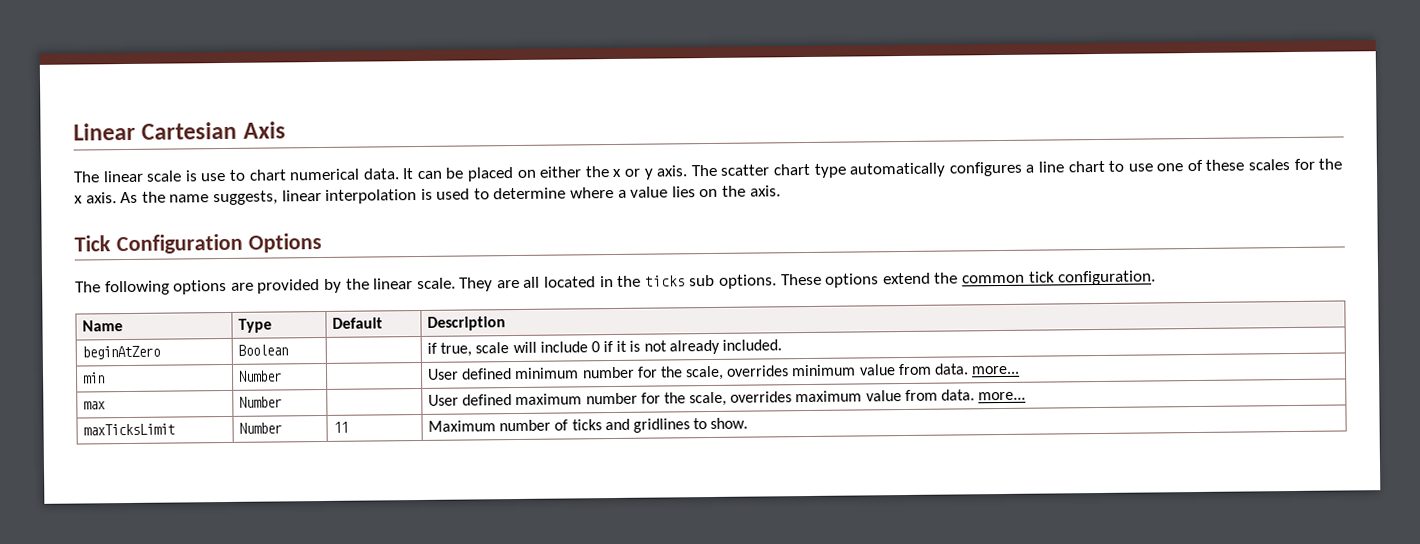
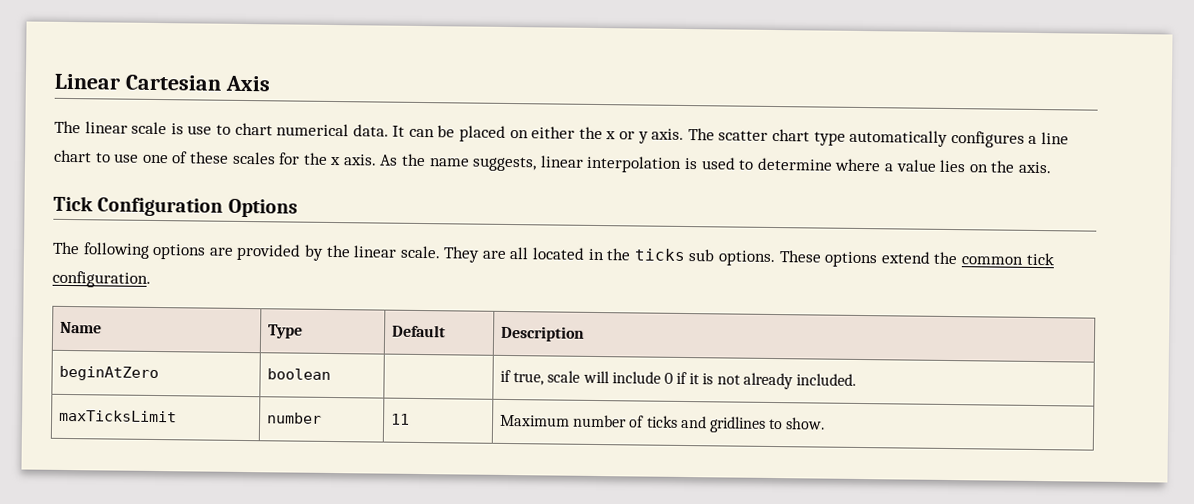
- beginAtZero | Boolean | | if true, scale will include 0 if it is not already included.
+ beginAtZero | boolean | | if true, scale will include 0 if it is not already included.
- min | Number | | User defined minimum number for the scale, overrides minimum value from data. more...
- max | Number | | User defined maximum number for the scale, overrides maximum value from data. more...
- maxTicksLimit | Number | 11 | Maximum number of ticks and gridlines to show.
+ maxTicksLimit | number | 11 | Maximum number of ticks and gridlines to show.

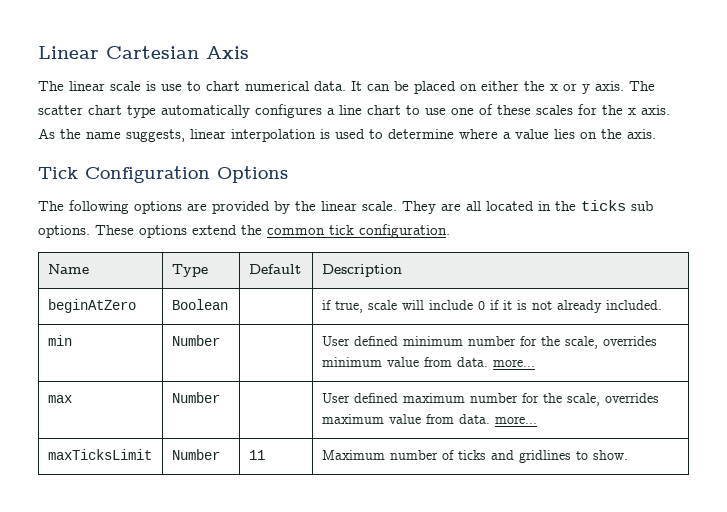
- beginAtZero | boolean | | if true, scale will include 0 if it is not already included.
+ beginAtZero | Boolean | | if true, scale will include 0 if it is not already included.
+ min | Number | | User defined minimum number for the scale, overrides minimum value from data. more...
+ max | Number | | User defined maximum number for the scale, overrides maximum value from data. more...
- maxTicksLimit | number | 11 | Maximum number of ticks and gridlines to show.
+ maxTicksLimit | Number | 11 | Maximum number of ticks and gridlines to show.

